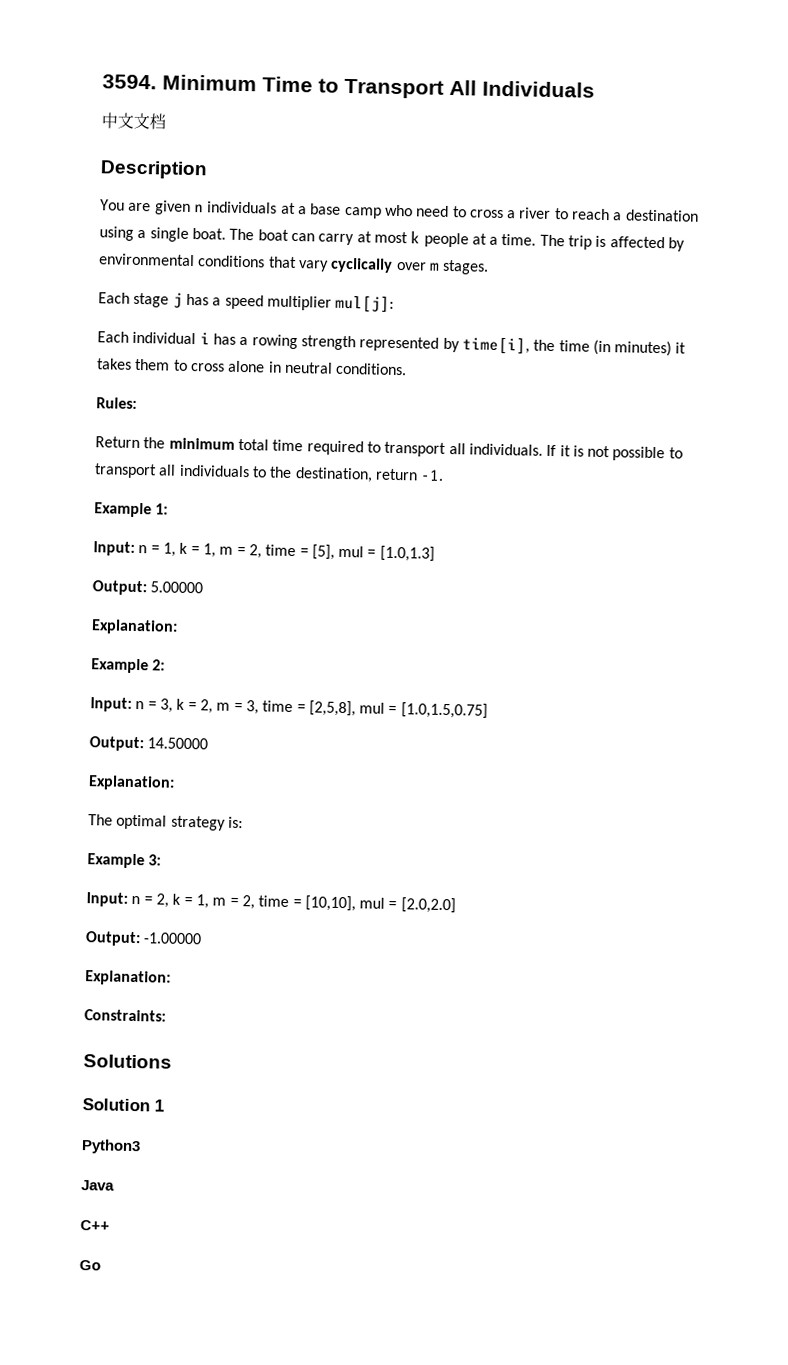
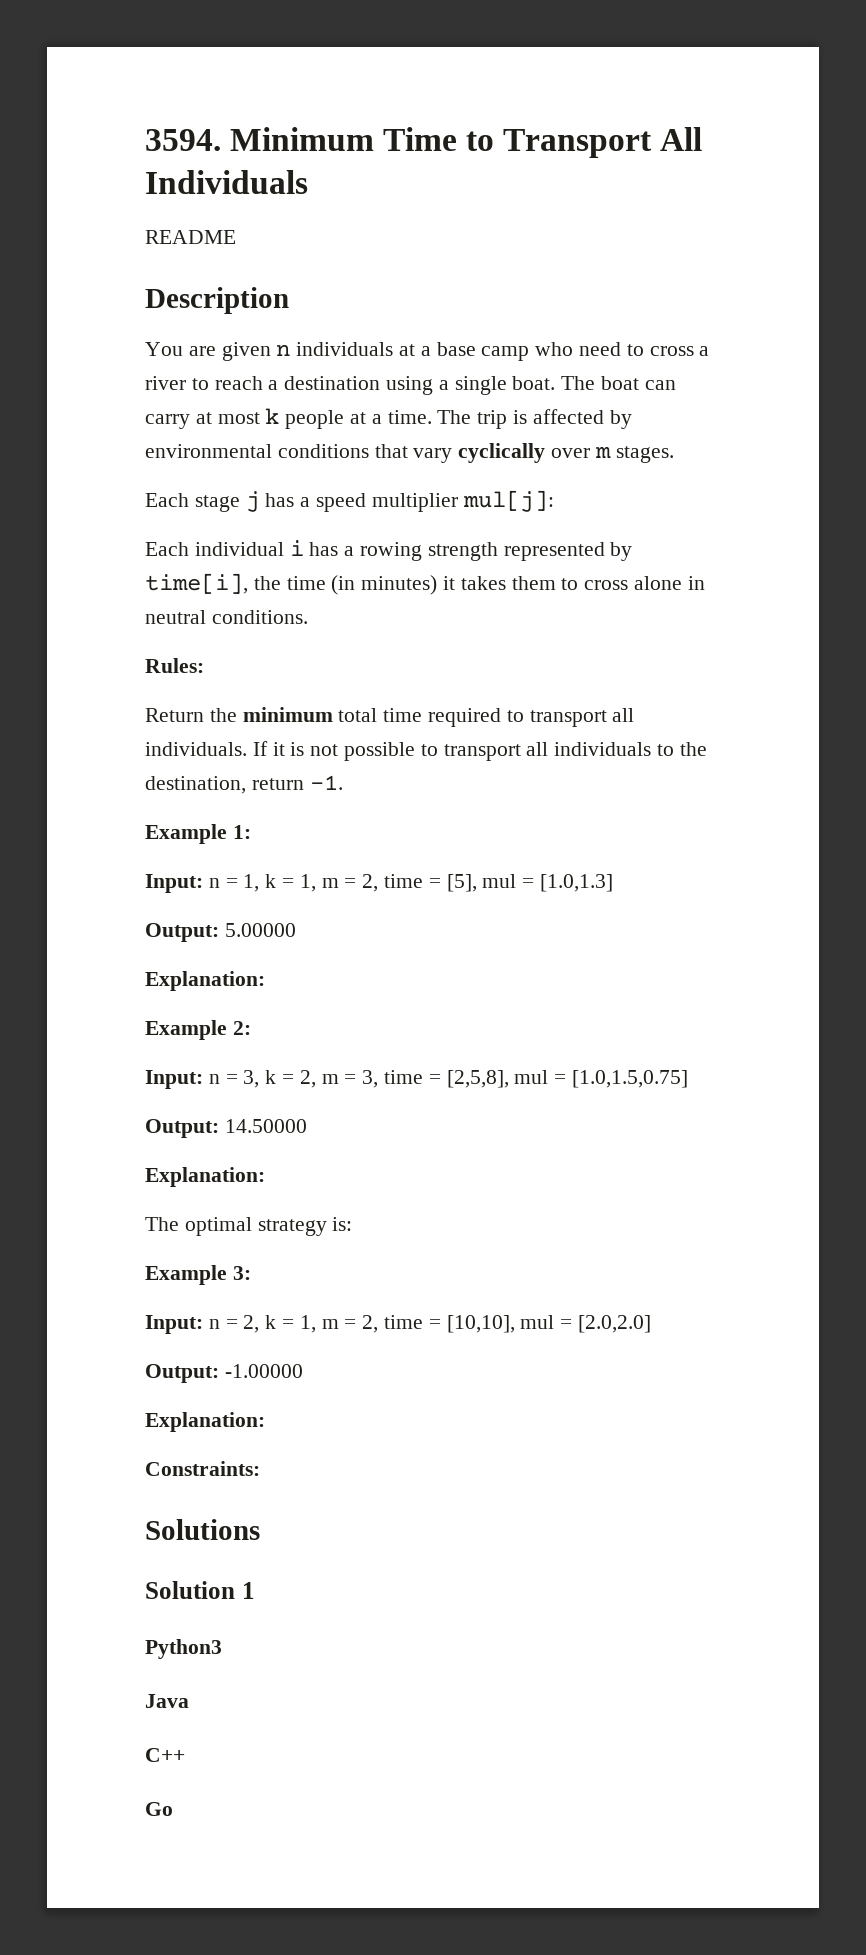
- 中文文档
+ README

